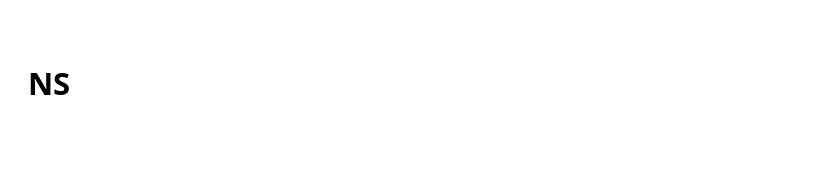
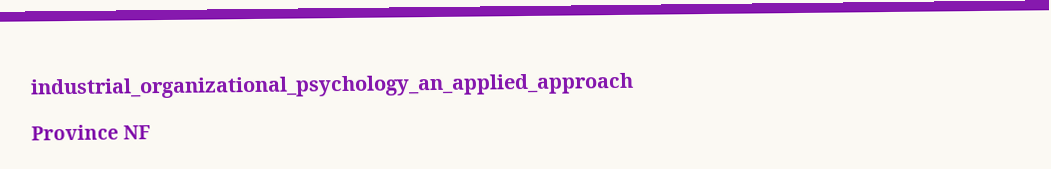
- NS
+ industrial_organizational_psychology_an_applied_approach
+ Province NF

